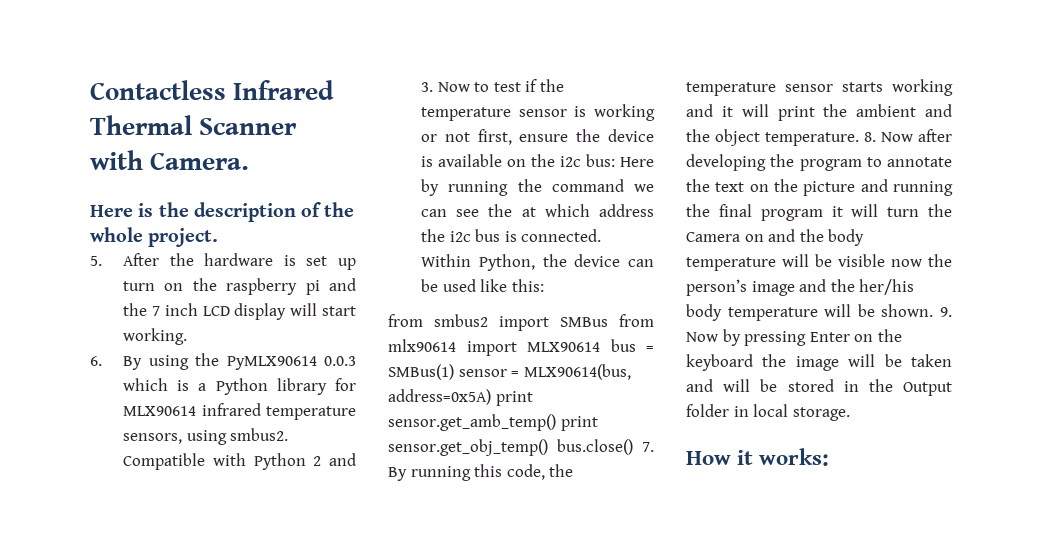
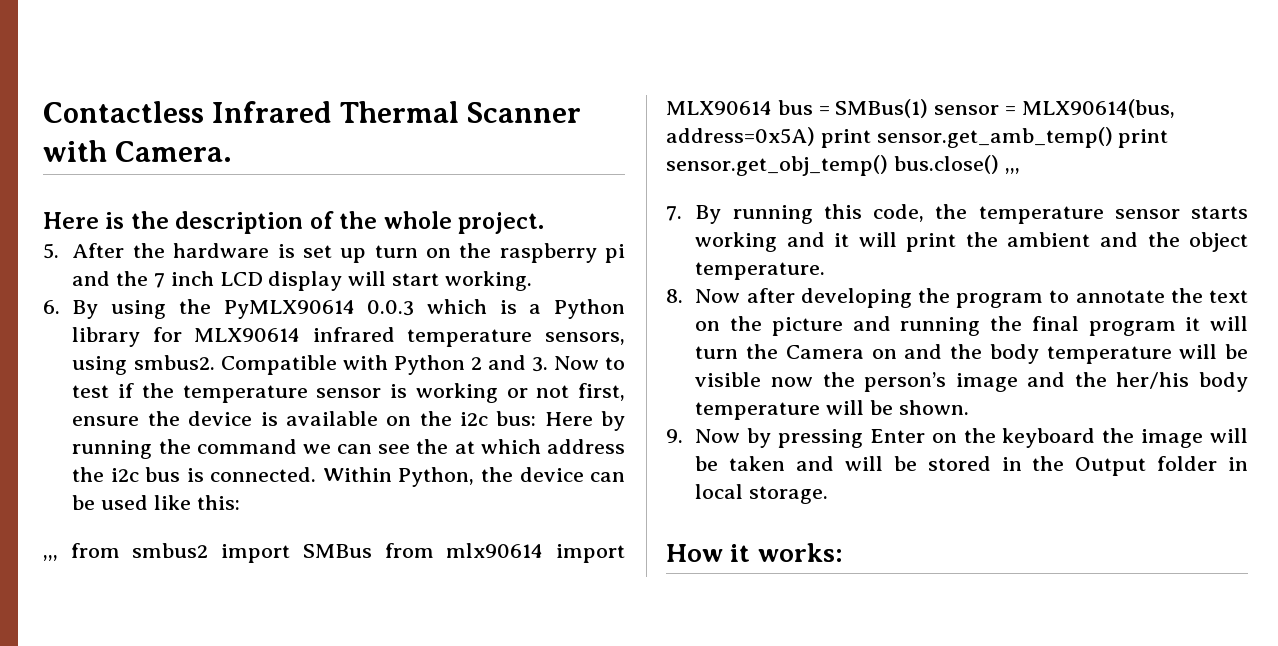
- from smbus2 import SMBus from mlx90614 import MLX90614 bus = SMBus(1) sensor = MLX90614(bus, address=0x5A) print sensor.get_amb_temp() print sensor.get_obj_temp() bus.close() 7. By running this code, the temperature sensor starts working and it will print the ambient and the object temperature. 8. Now after developing the program to annotate the text on the picture and running the final program it will turn the Camera on and the body temperature will be visible now the person’s image and the her/his body temperature will be shown. 9. Now by pressing Enter on the keyboard the image will be taken and will be stored in the Output folder in local storage.
+ ,,, from smbus2 import SMBus from mlx90614 import MLX90614 bus = SMBus(1) sensor = MLX90614(bus, address=0x5A) print sensor.get_amb_temp() print sensor.get_obj_temp() bus.close() ,,,
+ 7. By running this code, the temperature sensor starts working and it will print the ambient and the object temperature.
+ 8. Now after developing the program to annotate the text on the picture and running the final program it will turn the Camera on and the body temperature will be visible now the person’s image and the her/his body temperature will be shown.
+ 9. Now by pressing Enter on the keyboard the image will be taken and will be stored in the Output folder in local storage.

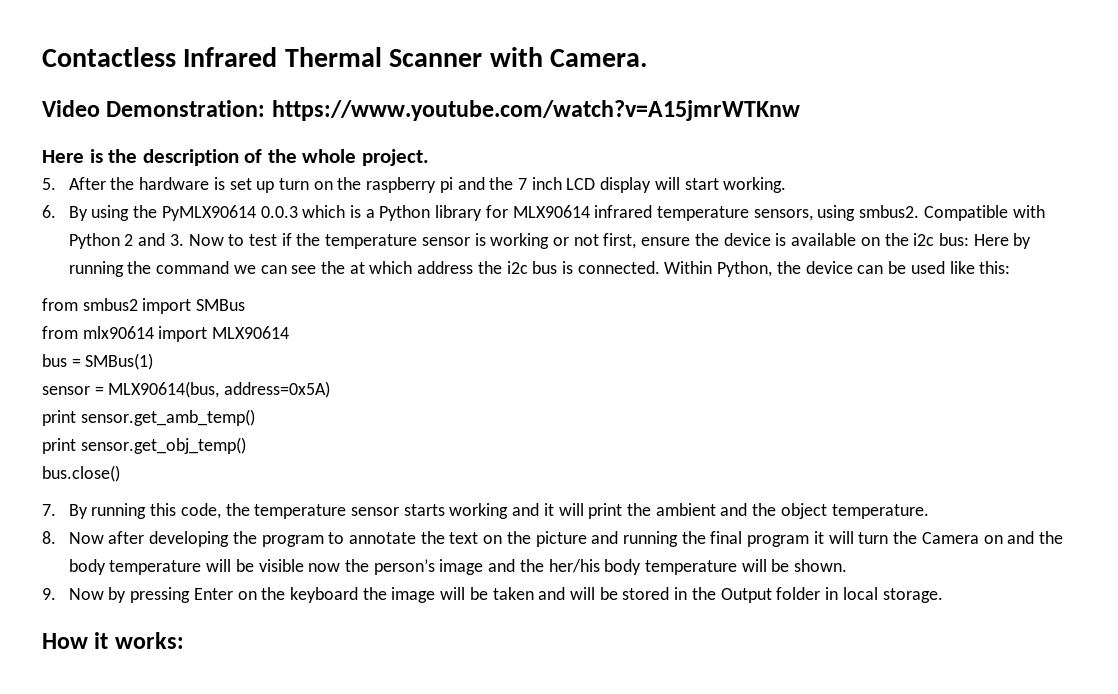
+ Video Demonstration: https://www.youtube.com/watch?v=A15jmrWTKnw
- ,,, from smbus2 import SMBus from mlx90614 import MLX90614 bus = SMBus(1) sensor = MLX90614(bus, address=0x5A) print sensor.get_amb_temp() print sensor.get_obj_temp() bus.close() ,,,
+ from smbus2 import SMBus
+ from mlx90614 import MLX90614
+ bus = SMBus(1)
+ sensor = MLX90614(bus, address=0x5A)
+ print sensor.get_amb_temp()
+ print sensor.get_obj_temp()
+ bus.close()

